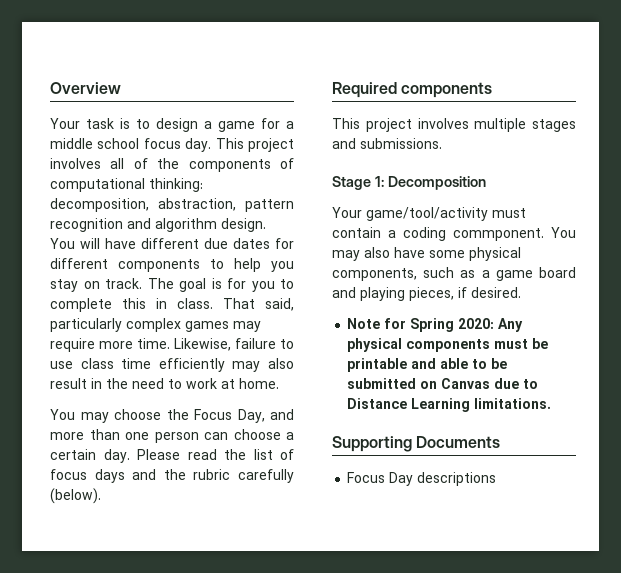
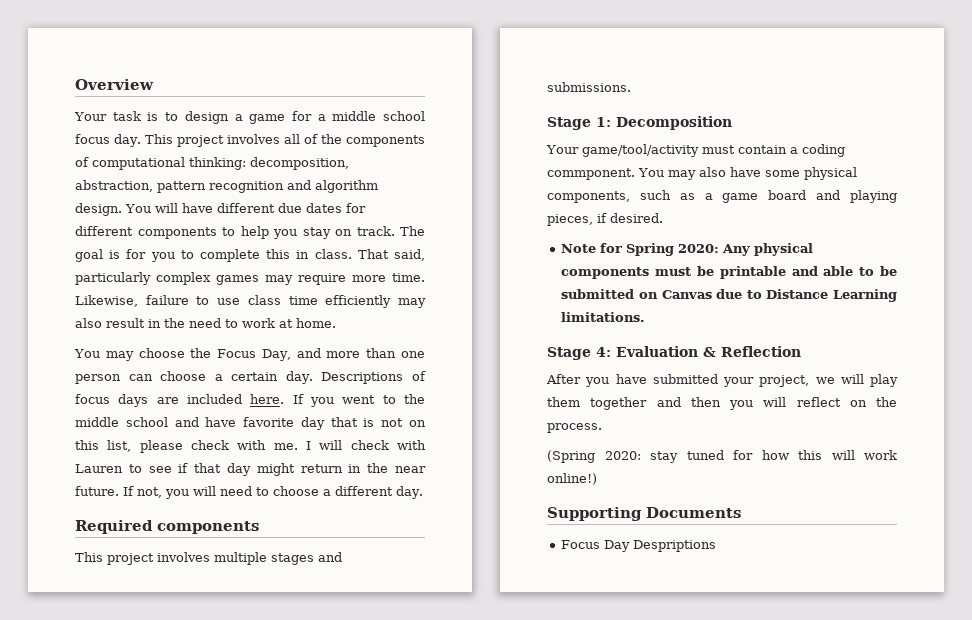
- Please read the list of focus days and the rubric carefully (below).
+ Descriptions of focus days are included here. If you went to the middle school and have favorite day that is not on this list, please check with me. I will check with Lauren to see if that day might return in the near future. If not, you will need to choose a different day.
+ Stage 4: Evaluation & Reflection
+ After you have submitted your project, we will play them together and then you will reflect on the process.
+ (Spring 2020: stay tuned for how this will work online!)
- Focus Day descriptions
+ Focus Day Despriptions

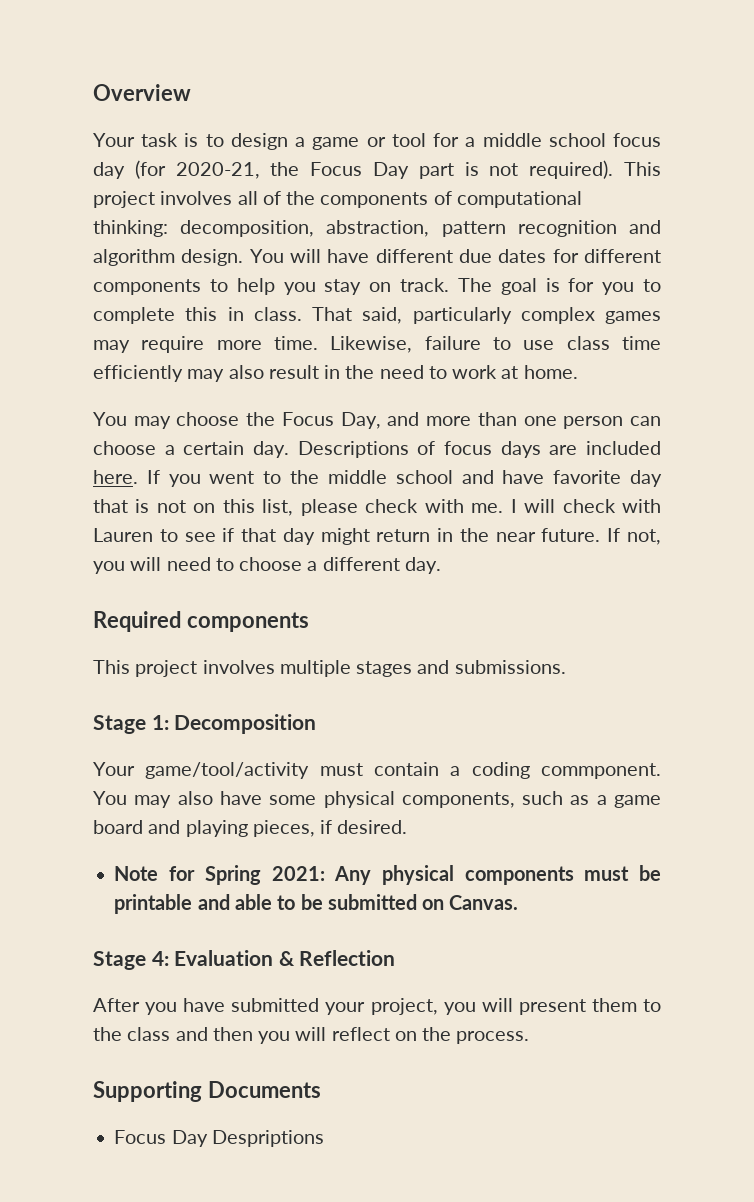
- Your task is to design a game for a middle school focus day.
+ Your task is to design a game or tool for a middle school focus day (for 2020-21, the Focus Day part is not required).
- Note for Spring 2020: Any physical components must be printable and able to be submitted on Canvas due to Distance Learning limitations.
+ Note for Spring 2021: Any physical components must be printable and able to be submitted on Canvas.
- After you have submitted your project, we will play them together and then you will reflect on the process.
+ After you have submitted your project, you will present them to the class and then you will reflect on the process.
- (Spring 2020: stay tuned for how this will work online!)

